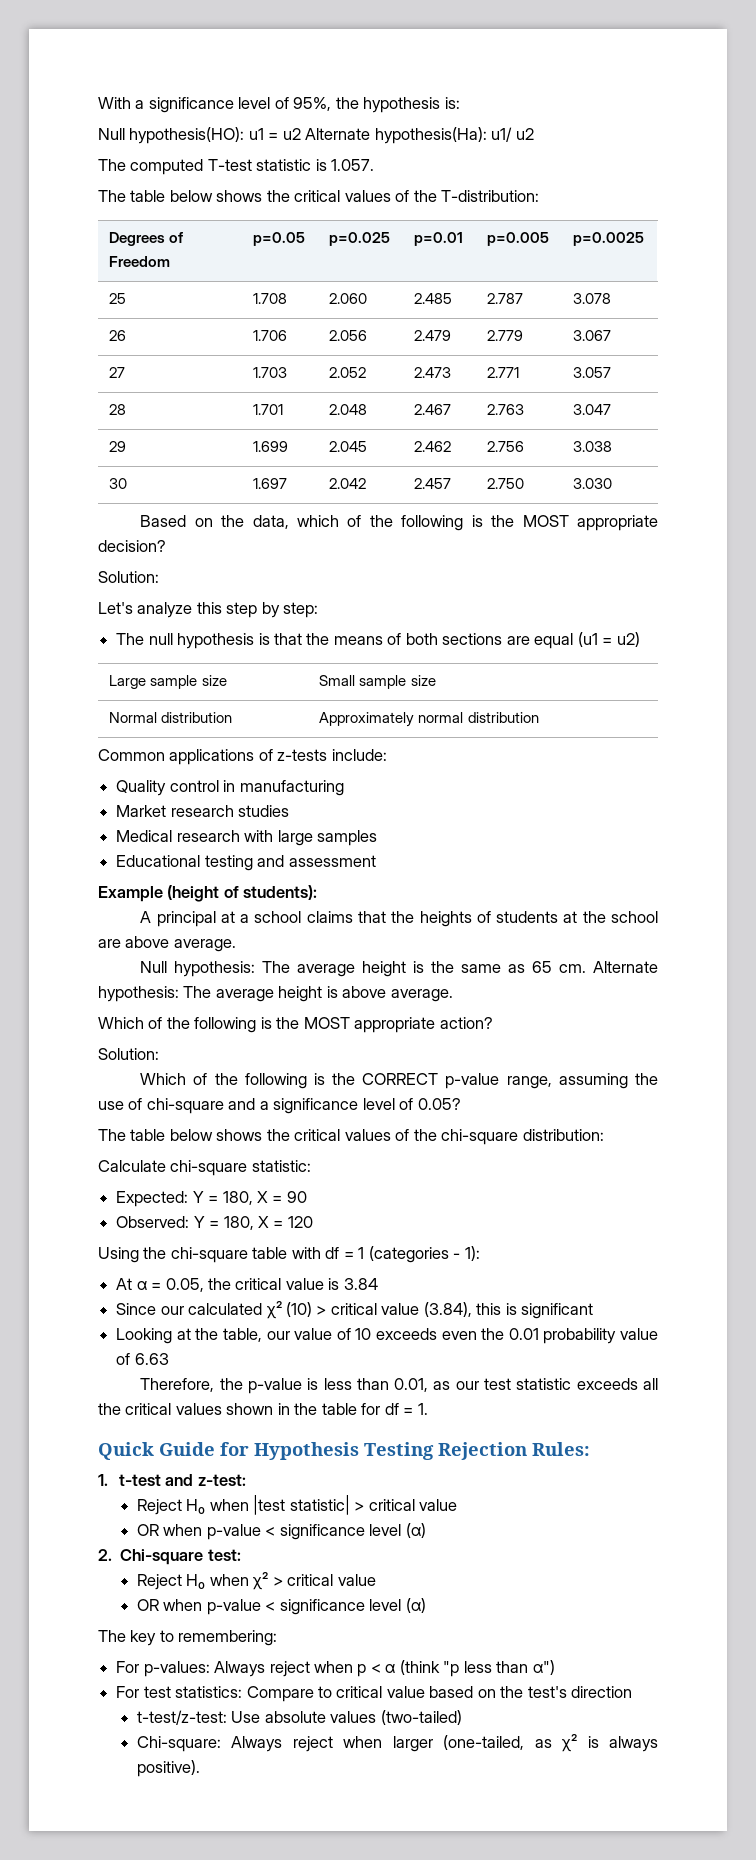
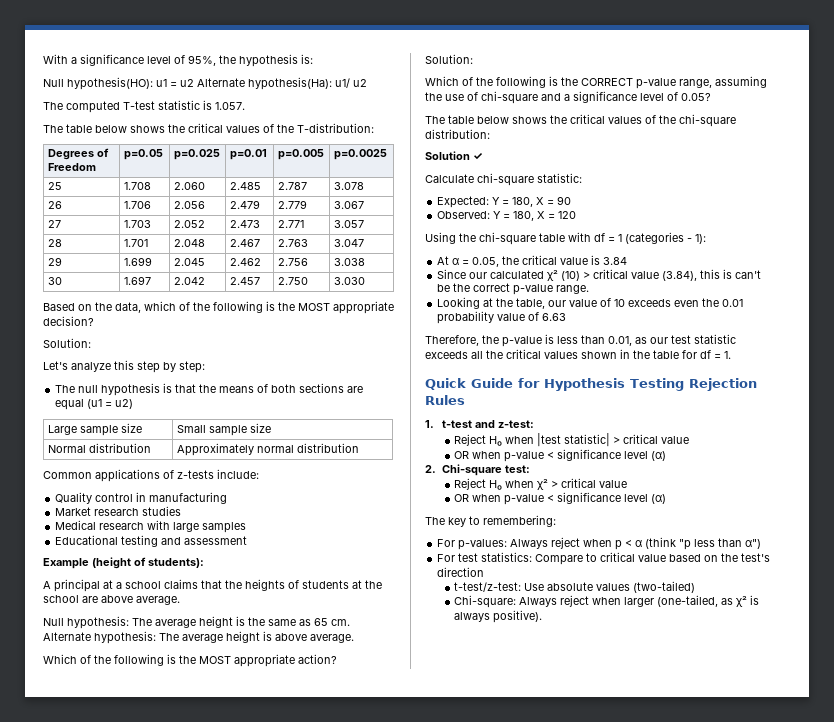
+ Solution ✓
- Since our calculated χ² (10) > critical value (3.84), this is significant
+ Since our calculated χ² (10) > critical value (3.84), this is can't be the correct p-value range.
- Quick Guide for Hypothesis Testing Rejection Rules:
+ Quick Guide for Hypothesis Testing Rejection Rules

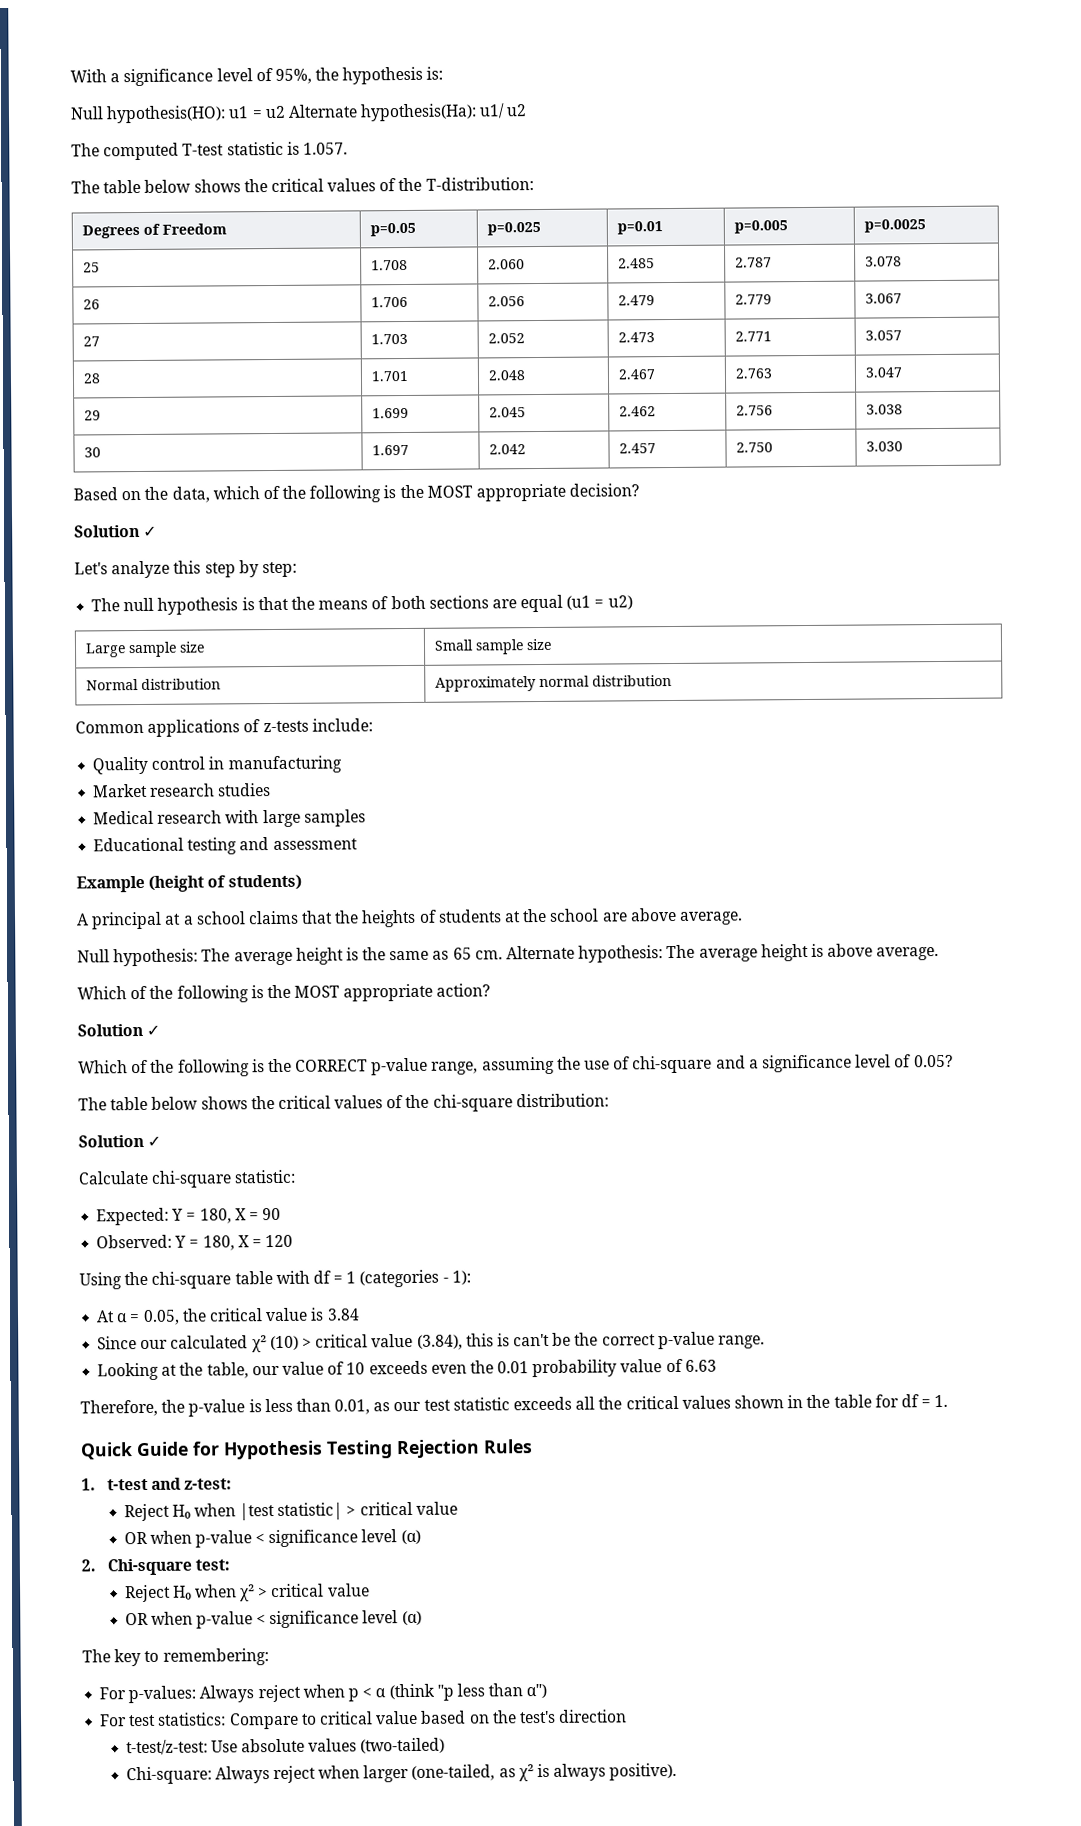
  Based on the data, which of the following is the MOST appropriate decision?
- Solution:
+ Solution ✓
- Example (height of students):
+ Example (height of students)
  Which of the following is the MOST appropriate action?
- Solution:
+ Solution ✓

